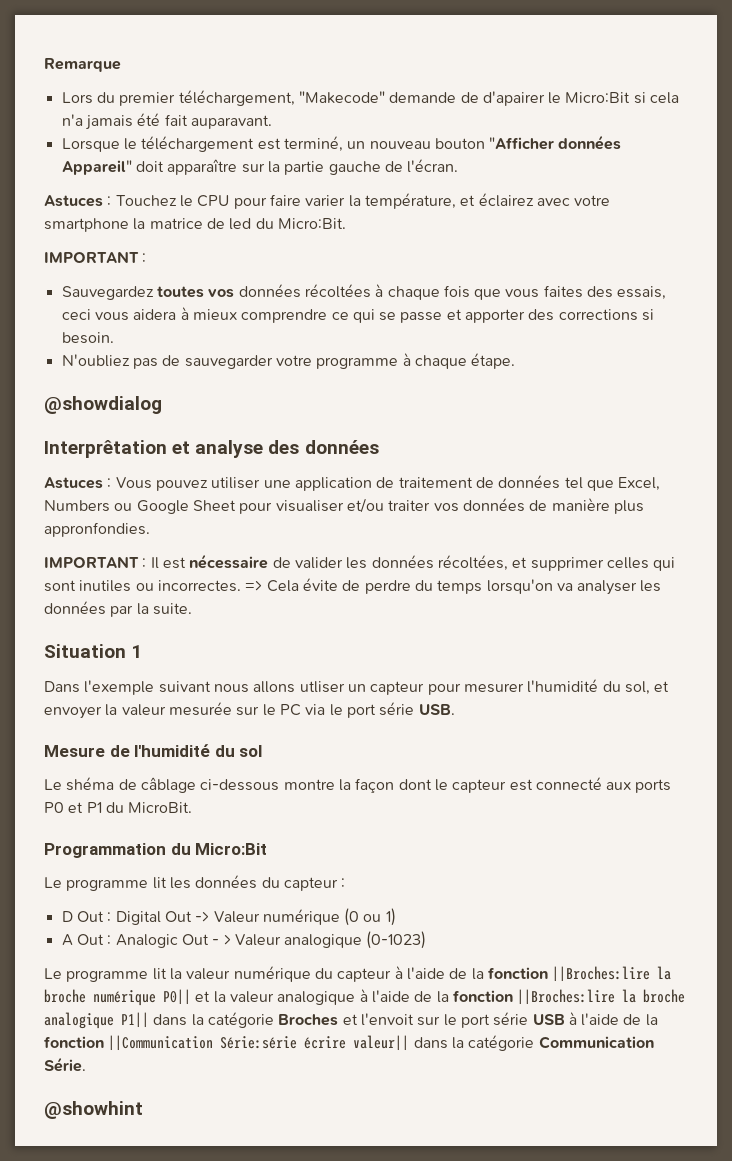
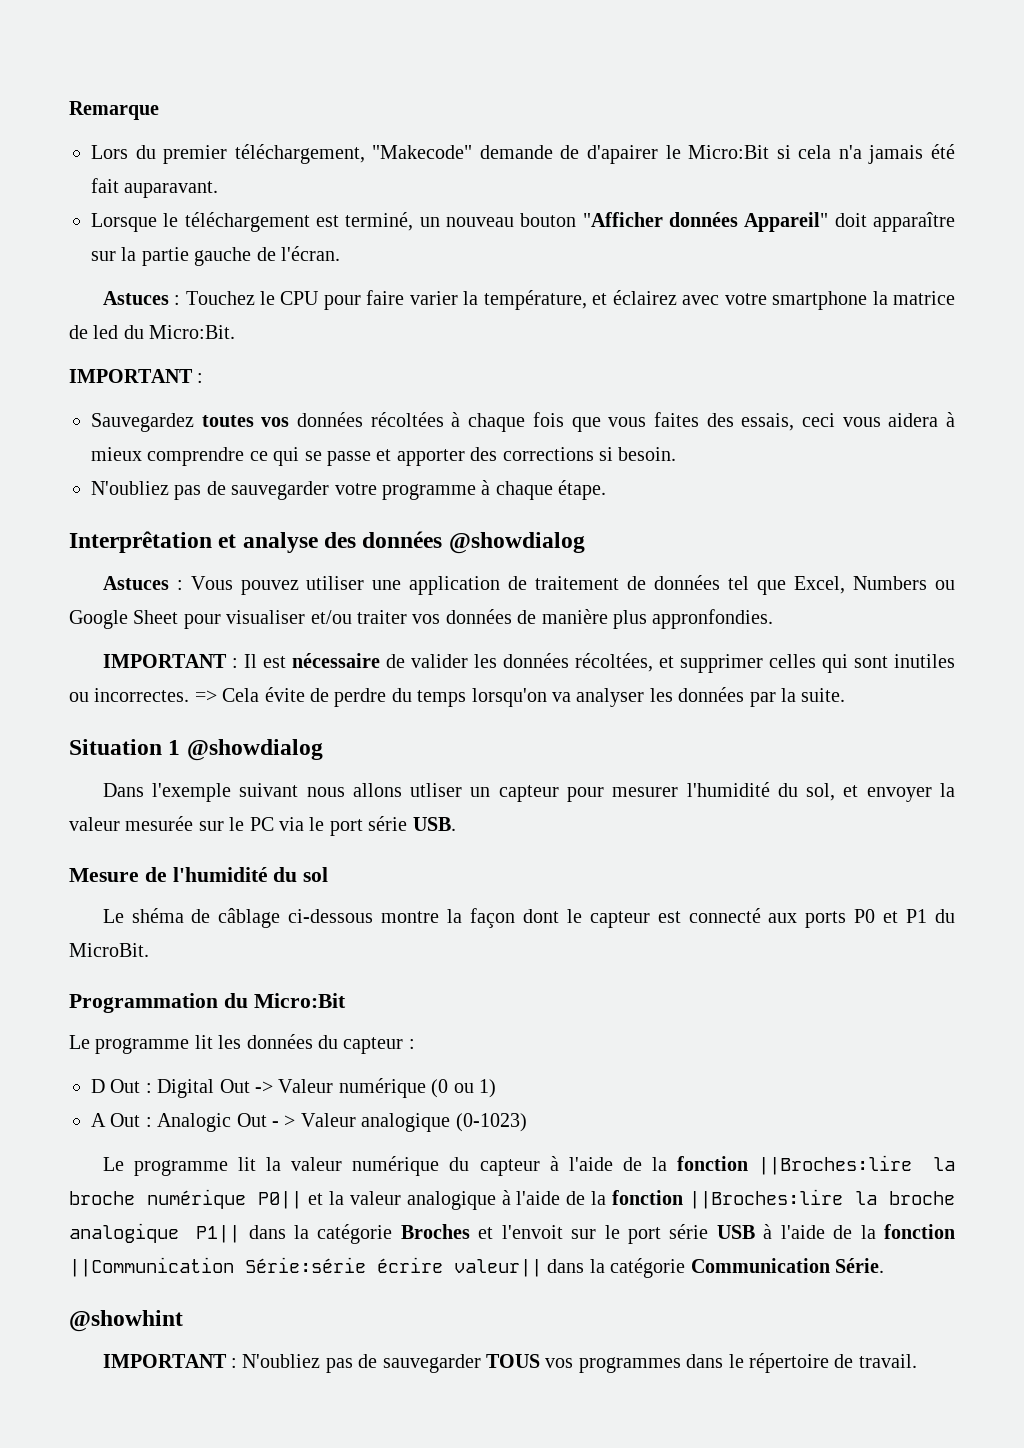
- @showdialog
- Interprêtation et analyse des données
+ Interprêtation et analyse des données @showdialog
- Situation 1
+ Situation 1 @showdialog
+ IMPORTANT : N'oubliez pas de sauvegarder TOUS vos programmes dans le répertoire de travail.

